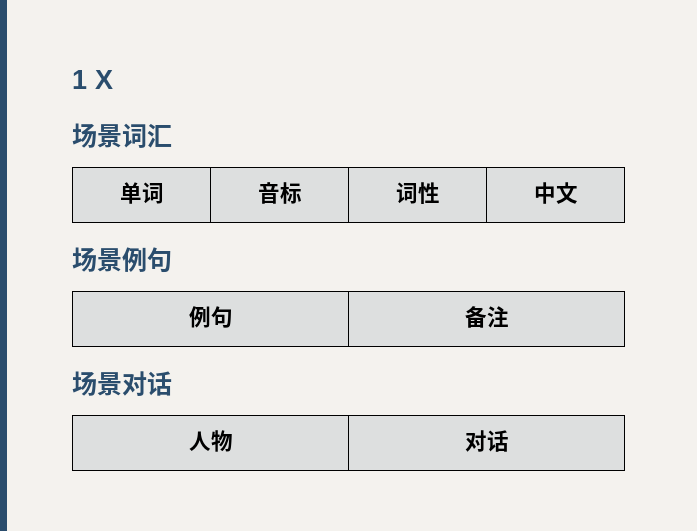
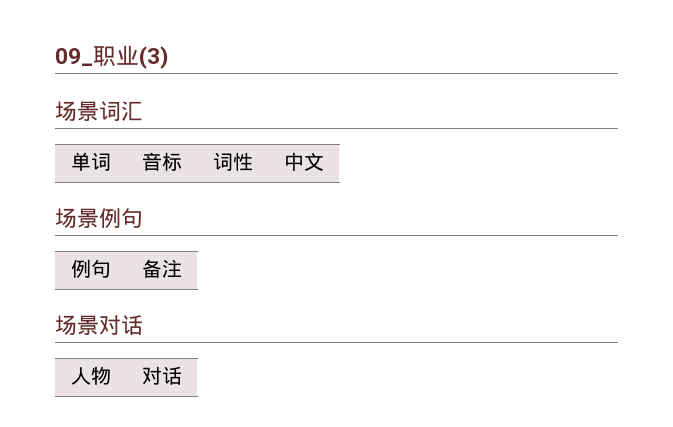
- 1 X
+ 09_职业(3)

